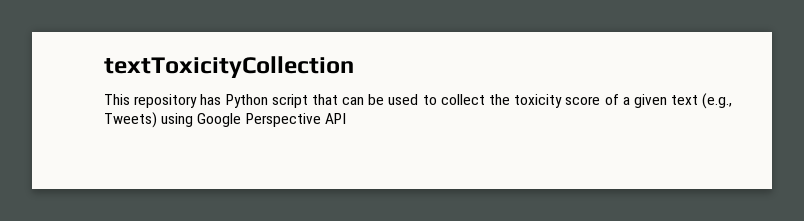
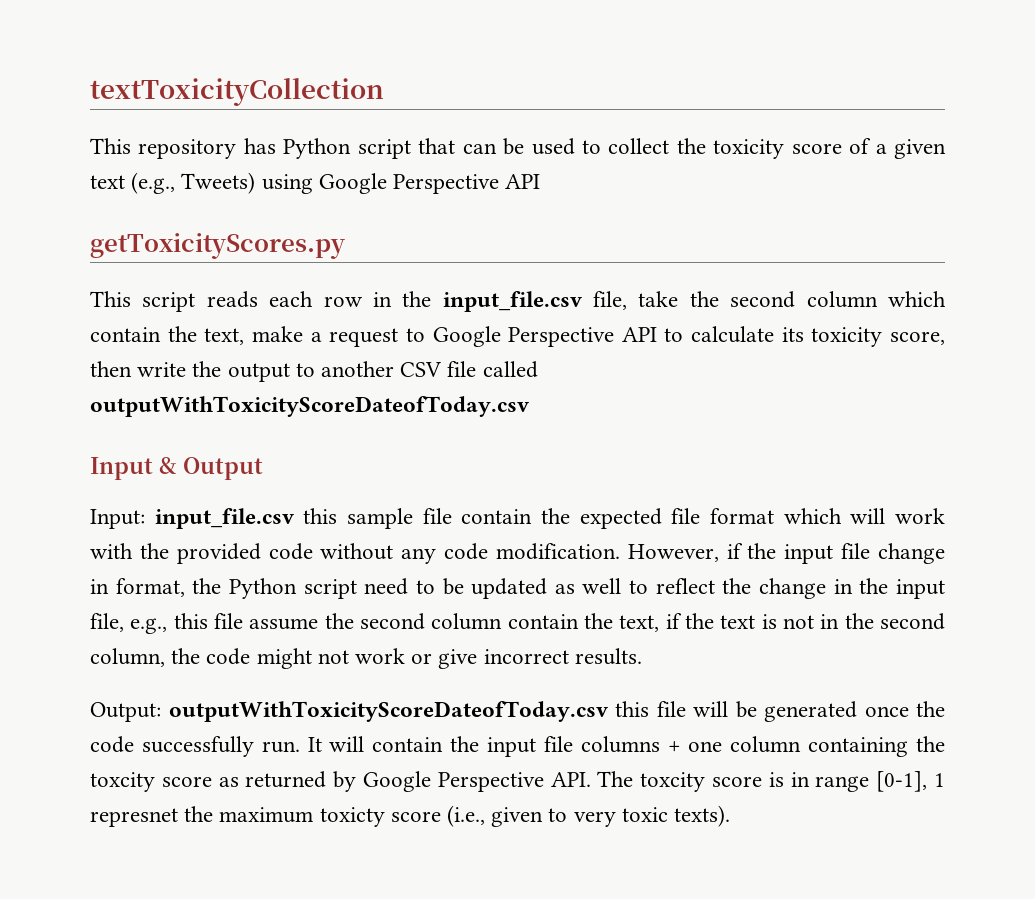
+ getToxicityScores.py
+ This script reads each row in the input_file.csv file, take the second column which contain the text, make a request to Google Perspective API to calculate its toxicity score, then write the output to another CSV file called outputWithToxicityScoreDateofToday.csv
+ Input & Output
+ Input: input_file.csv this sample file contain the expected file format which will work with the provided code without any code modification. However, if the input file change in format, the Python script need to be updated as well to reflect the change in the input file, e.g., this file assume the second column contain the text, if the text is not in the second column, the code might not work or give incorrect results.
+ Output: outputWithToxicityScoreDateofToday.csv this file will be generated once the code successfully run. It will contain the input file columns + one column containing the toxcity score as returned by Google Perspective API. The toxcity score is in range [0-1], 1 represnet the maximum toxicty score (i.e., given to very toxic texts).

